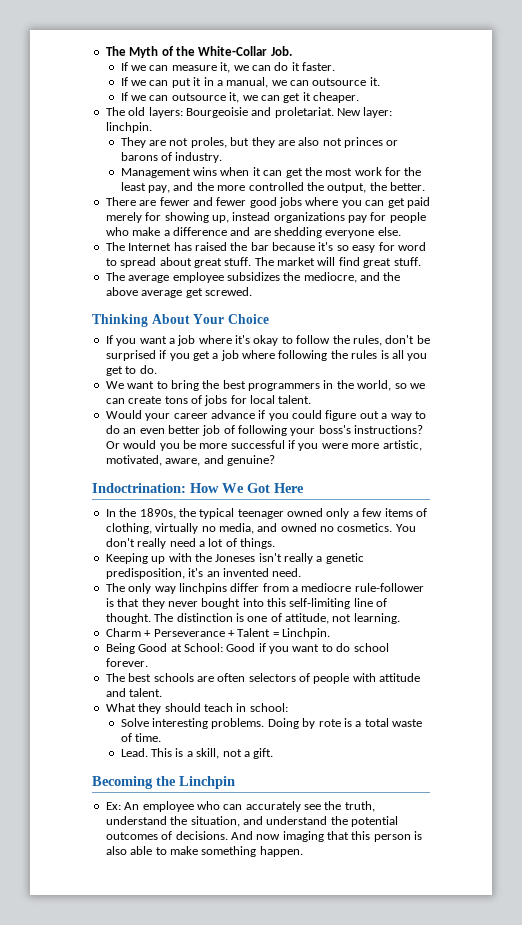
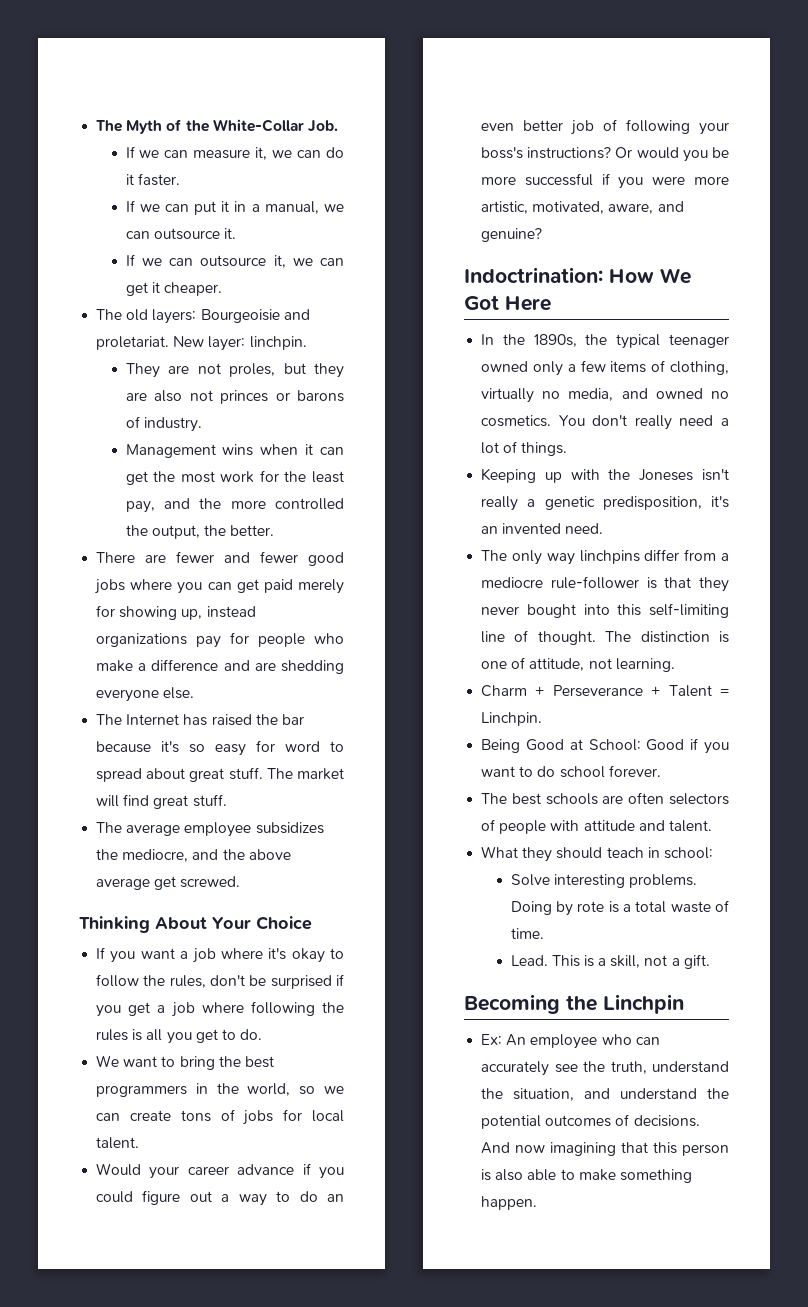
- And now imaging that this person is also able to make something happen.
+ And now imagining that this person is also able to make something happen.

